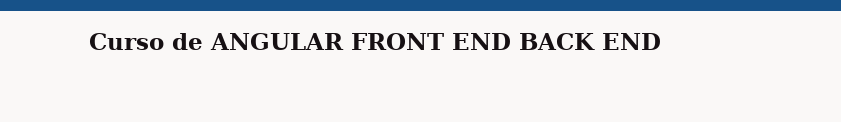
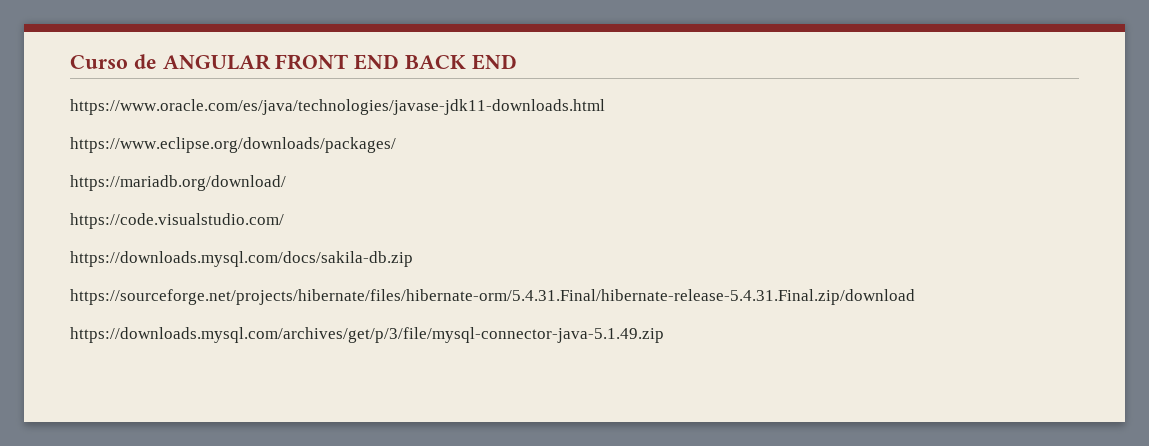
+ https://www.oracle.com/es/java/technologies/javase-jdk11-downloads.html
+ https://www.eclipse.org/downloads/packages/
+ https://mariadb.org/download/
+ https://code.visualstudio.com/
+ https://downloads.mysql.com/docs/sakila-db.zip
+ https://sourceforge.net/projects/hibernate/files/hibernate-orm/5.4.31.Final/hibernate-release-5.4.31.Final.zip/download
+ https://downloads.mysql.com/archives/get/p/3/file/mysql-connector-java-5.1.49.zip

